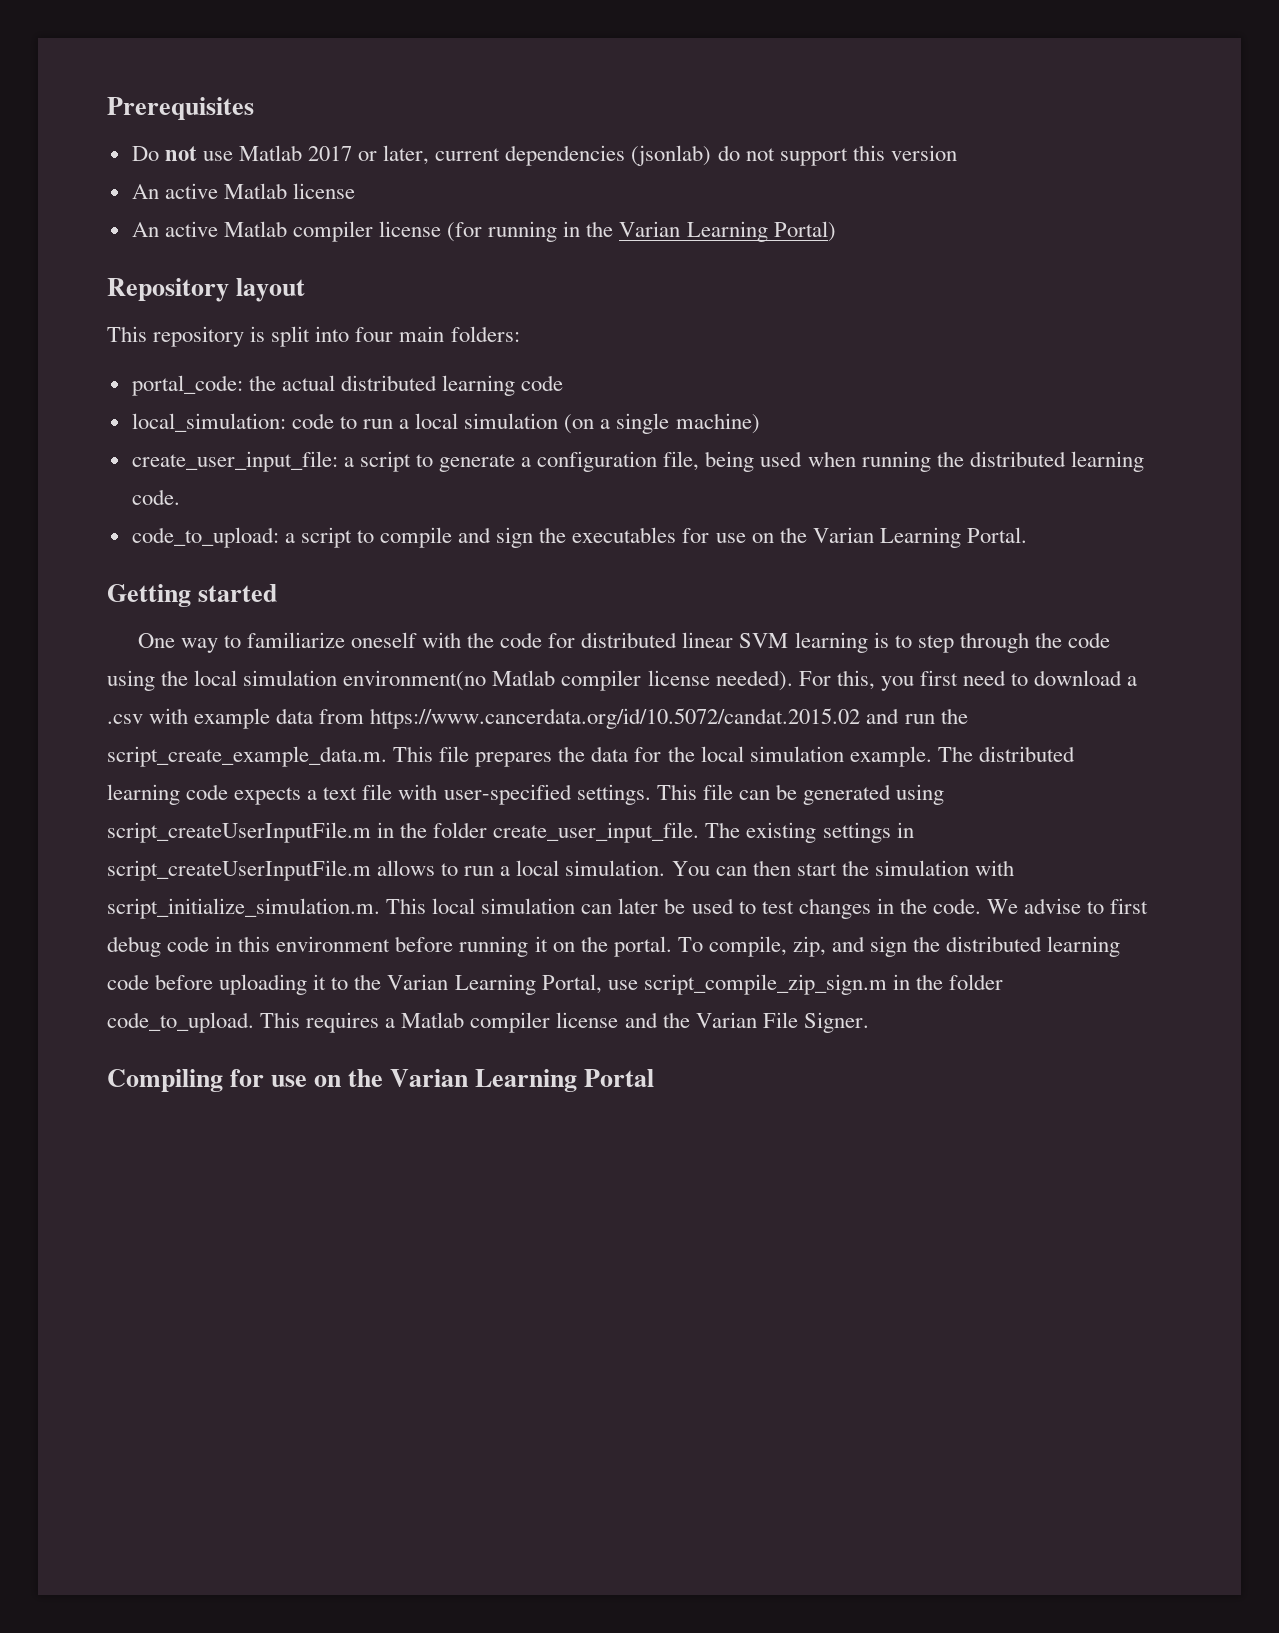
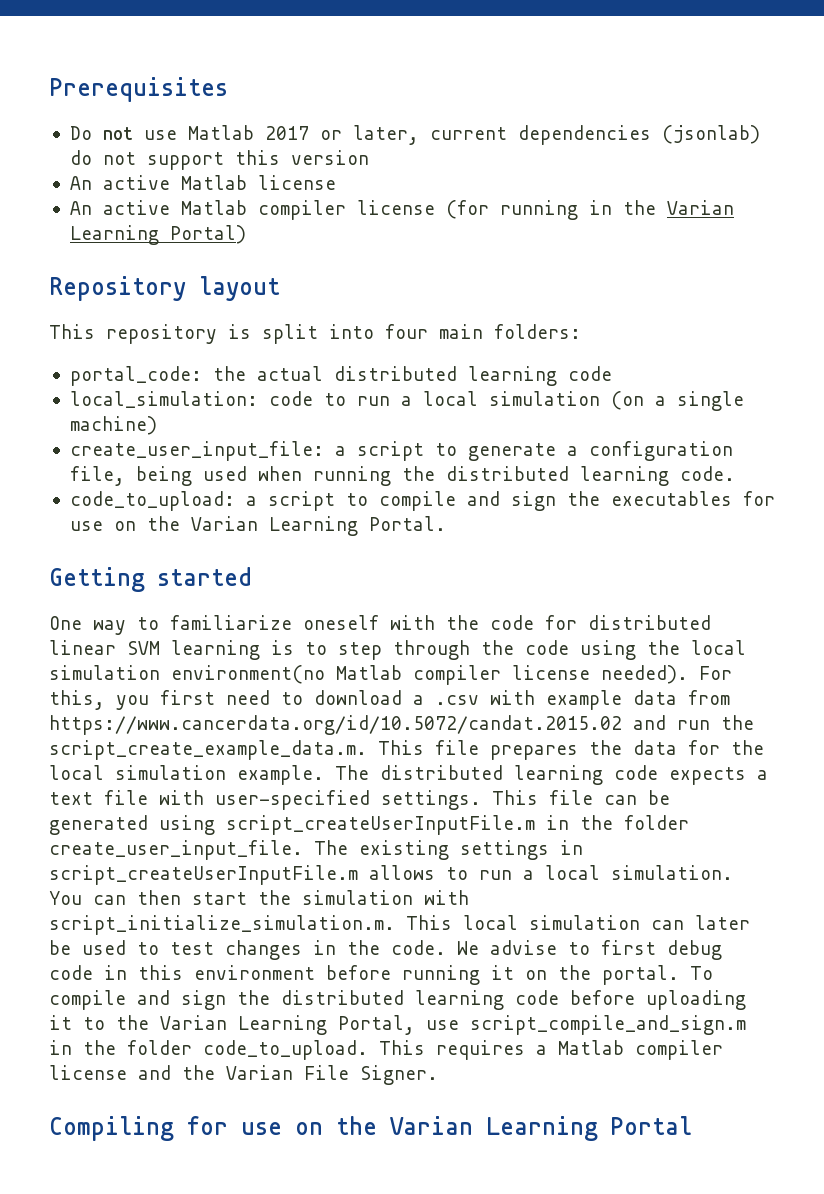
- To compile, zip, and sign the distributed learning code before uploading it to the Varian Learning Portal, use script_compile_zip_sign.m in the folder code_to_upload.
+ To compile and sign the distributed learning code before uploading it to the Varian Learning Portal, use script_compile_and_sign.m in the folder code_to_upload.

